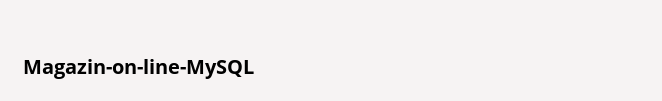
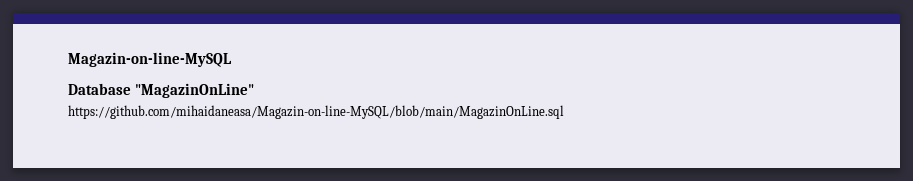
+ Database "MagazinOnLine"
+ https://github.com/mihaidaneasa/Magazin-on-line-MySQL/blob/main/MagazinOnLine.sql

